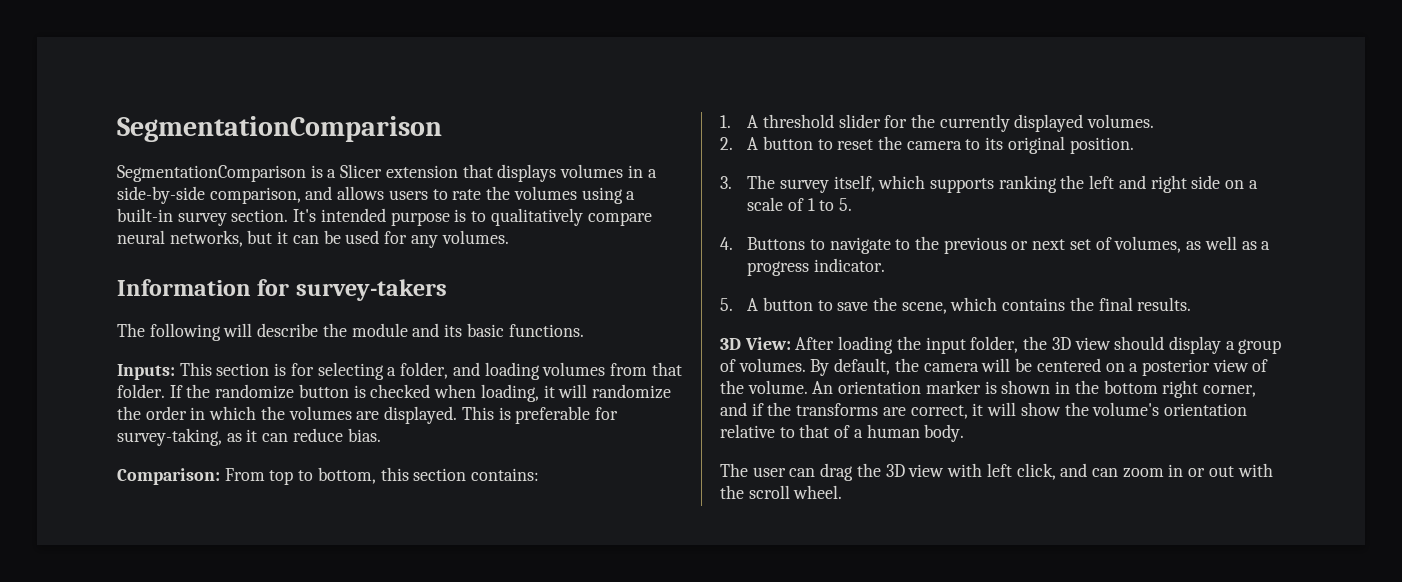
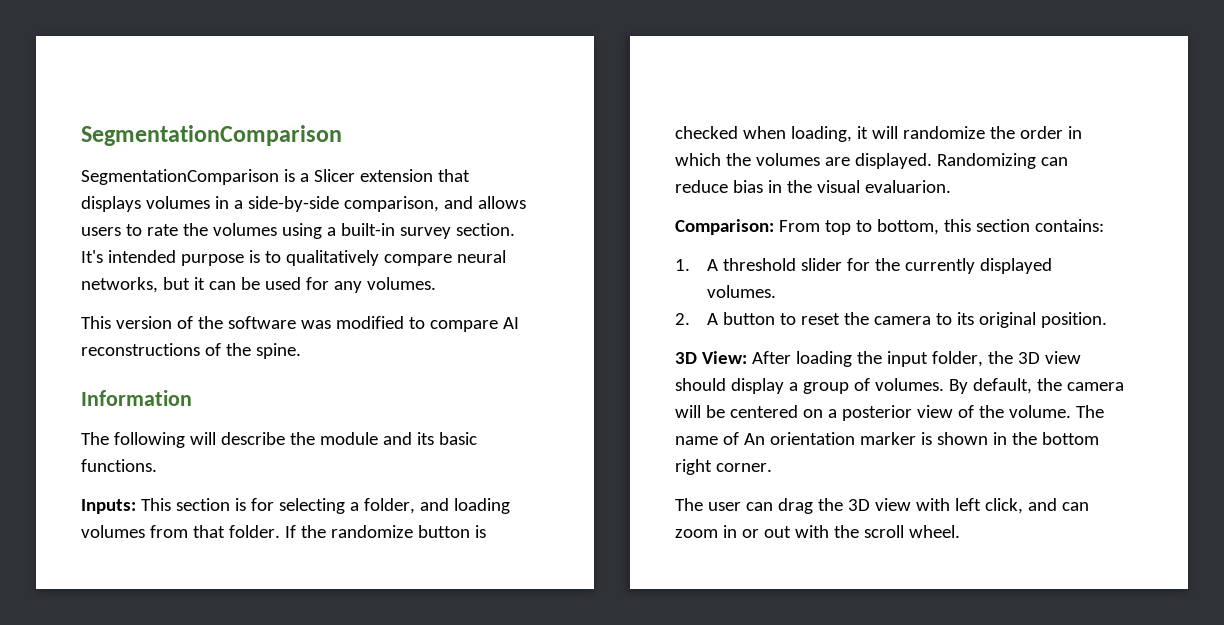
+ This version of the software was modified to compare AI reconstructions of the spine.
- Information for survey-takers
+ Information
- This is preferable for survey-taking, as it can reduce bias.
+ Randomizing can reduce bias in the visual evaluarion.
- 3. The survey itself, which supports ranking the left and right side on a scale of 1 to 5.
- 4. Buttons to navigate to the previous or next set of volumes, as well as a progress indicator.
- 5. A button to save the scene, which contains the final results.
- An orientation marker is shown in the bottom right corner, and if the transforms are correct, it will show the volume's orientation relative to that of a human body.
+ The name of An orientation marker is shown in the bottom right corner.

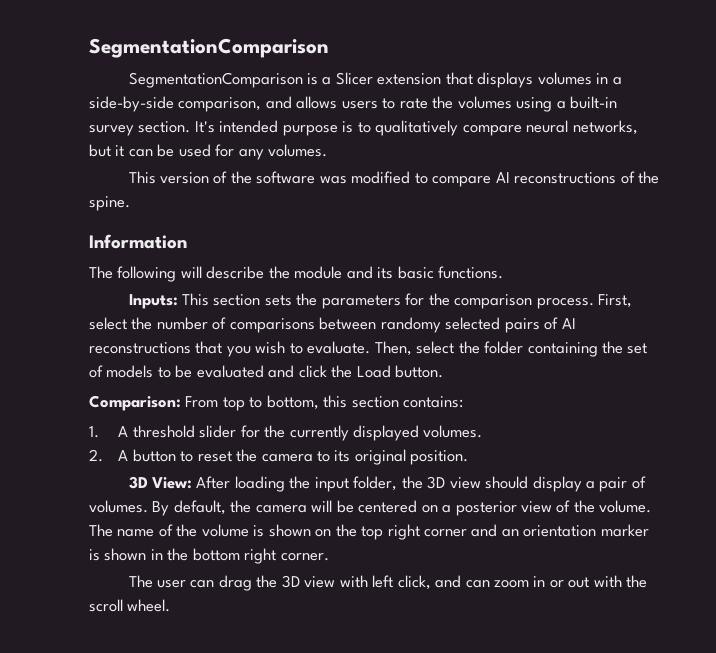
- Inputs: This section is for selecting a folder, and loading volumes from that folder. If the randomize button is checked when loading, it will randomize the order in which the volumes are displayed. Randomizing can reduce bias in the visual evaluarion.
+ Inputs: This section sets the parameters for the comparison process. First, select the number of comparisons between randomy selected pairs of AI reconstructions that you wish to evaluate. Then, select the folder containing the set of models to be evaluated and click the Load button.
- 3D View: After loading the input folder, the 3D view should display a group of volumes.
+ 3D View: After loading the input folder, the 3D view should display a pair of volumes.
- The name of An orientation marker is shown in the bottom right corner.
+ The name of the volume is shown on the top right corner and an orientation marker is shown in the bottom right corner.

